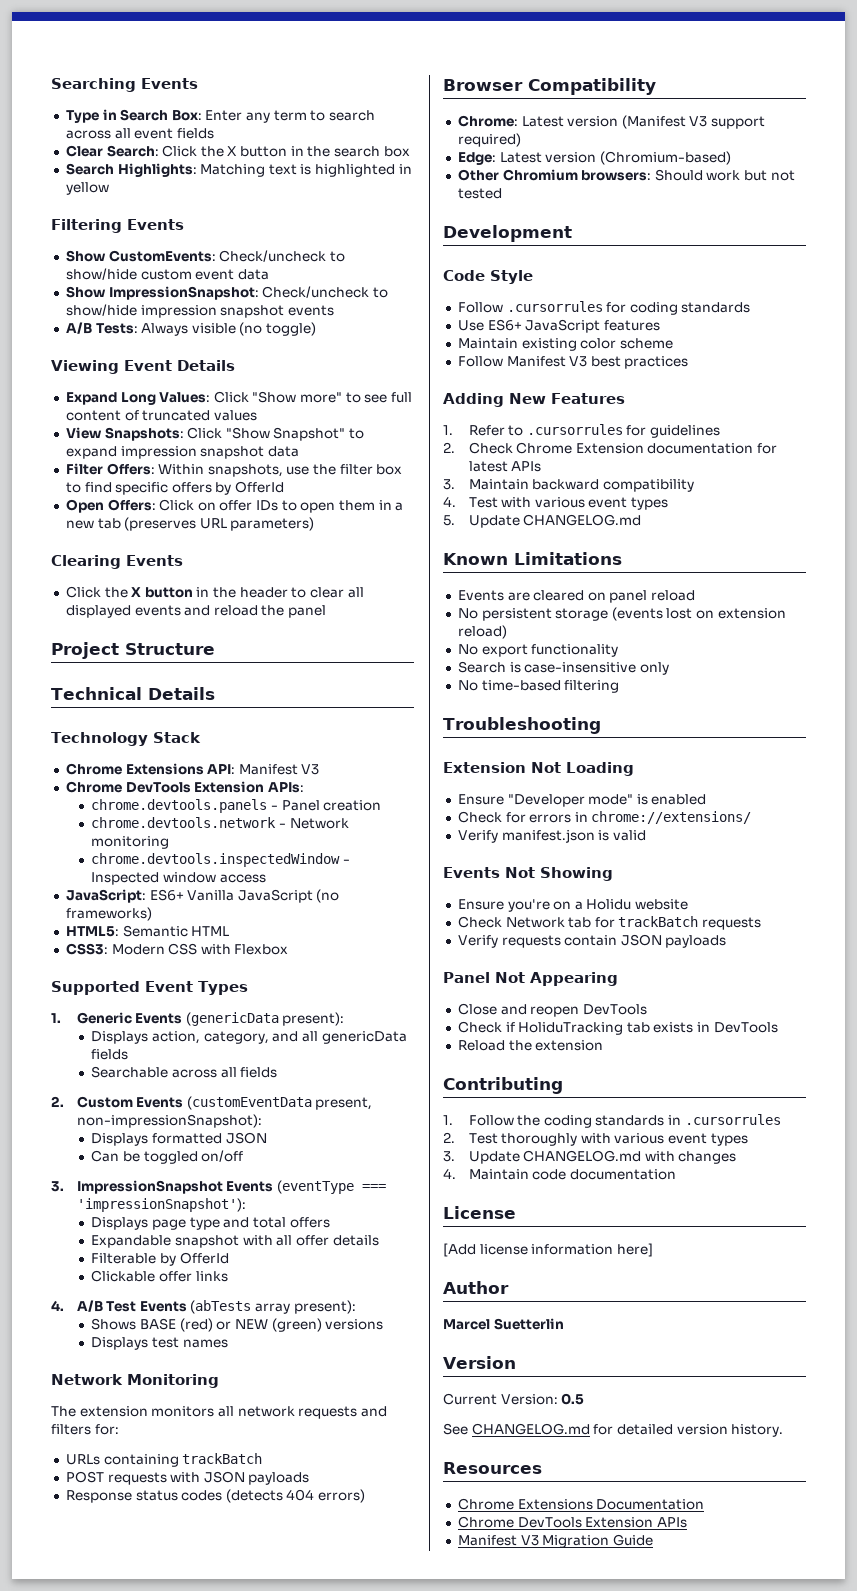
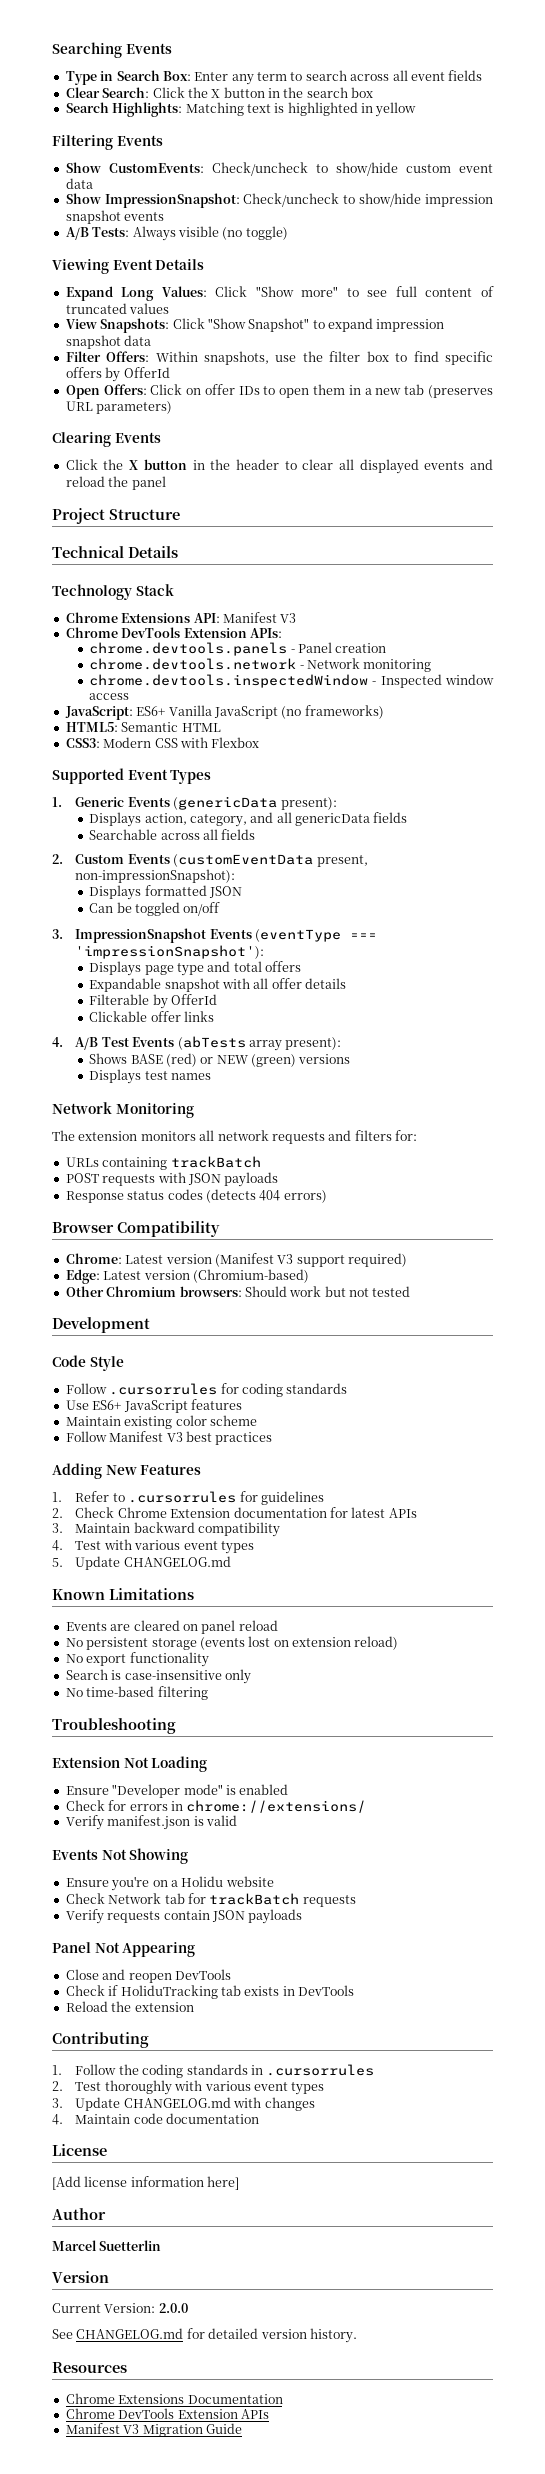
- Current Version: 0.5
+ Current Version: 2.0.0

